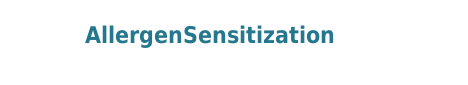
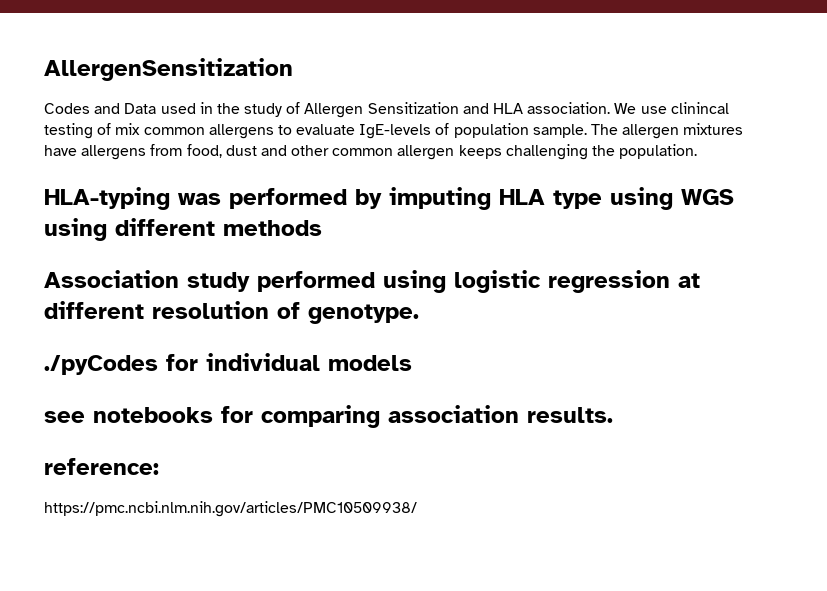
+ Codes and Data used in the study of Allergen Sensitization and HLA association. We use clinincal testing of mix common allergens to evaluate IgE-levels of population sample. The allergen mixtures have allergens from food, dust and other common allergen keeps challenging the population.
+ HLA-typing was performed by imputing HLA type using WGS using different methods
+ Association study performed using logistic regression at different resolution of genotype.
+ ./pyCodes for individual models
+ see notebooks for comparing association results.
+ reference:
+ https://pmc.ncbi.nlm.nih.gov/articles/PMC10509938/

